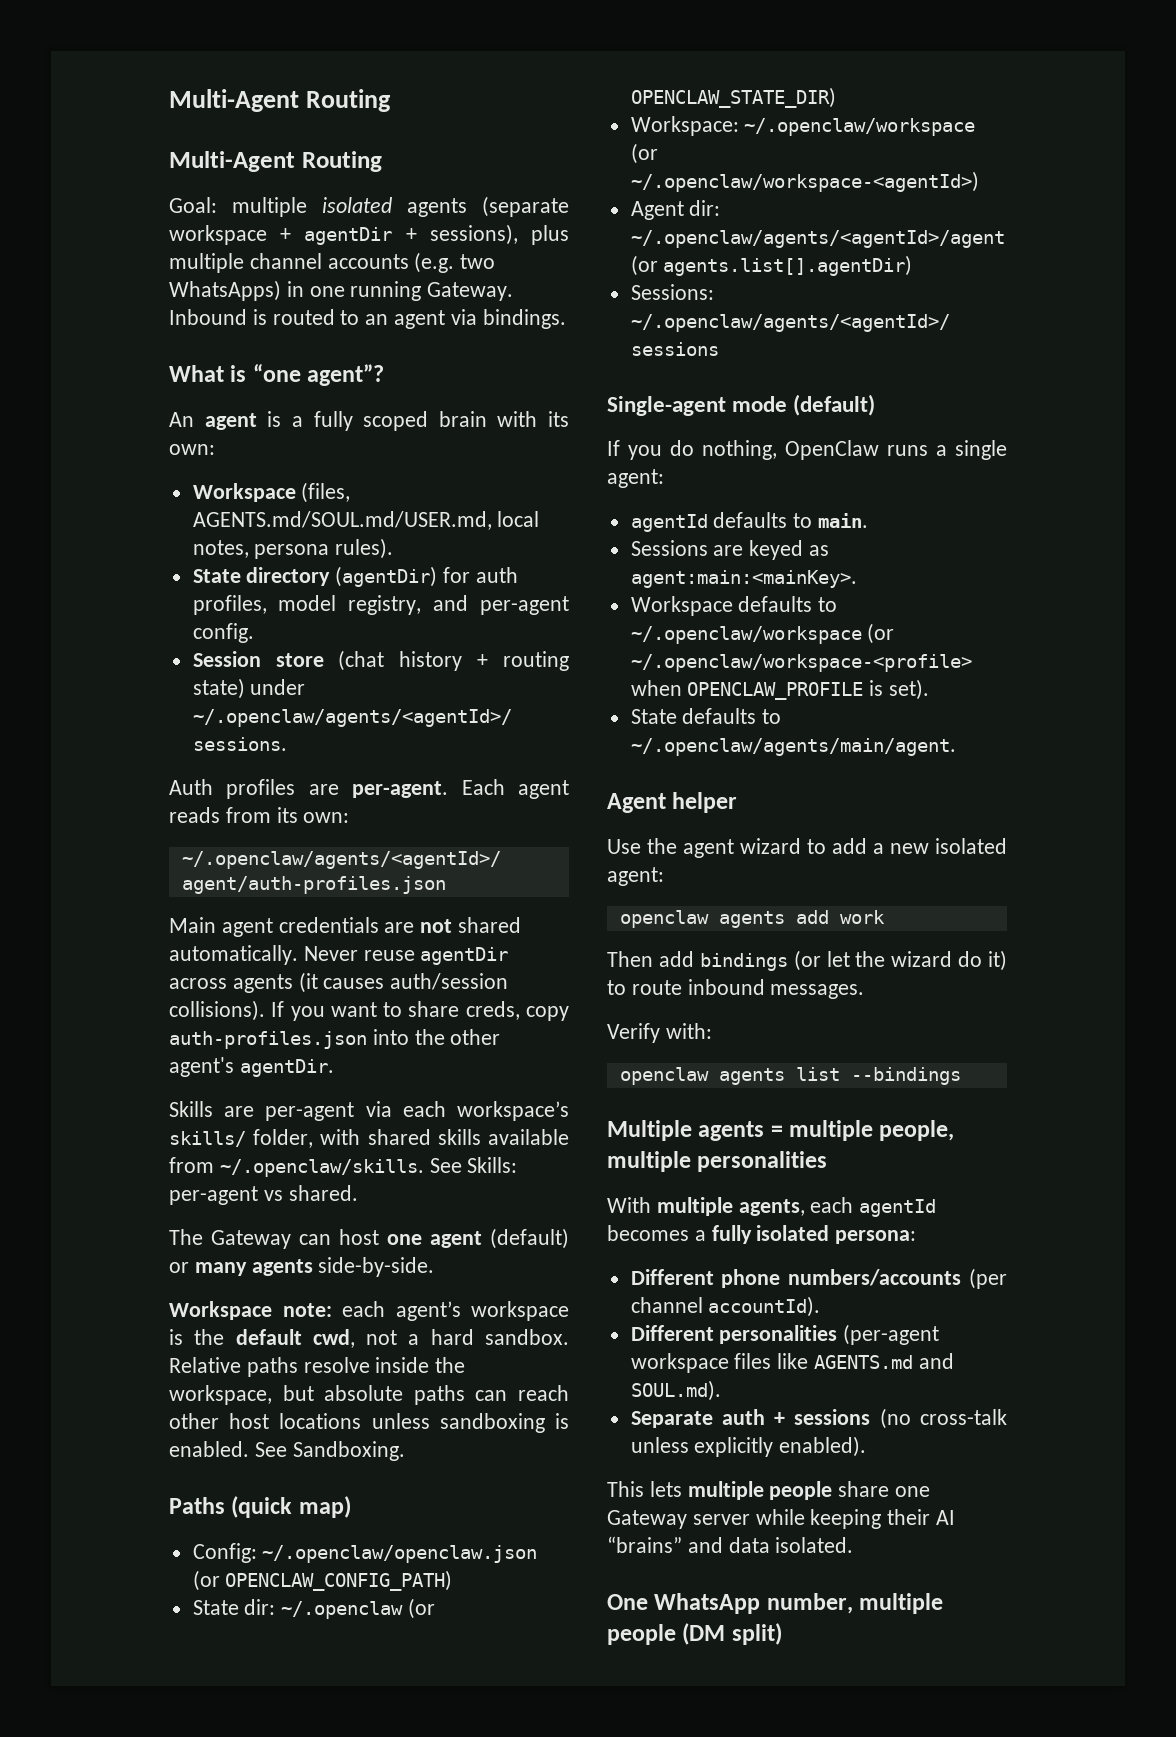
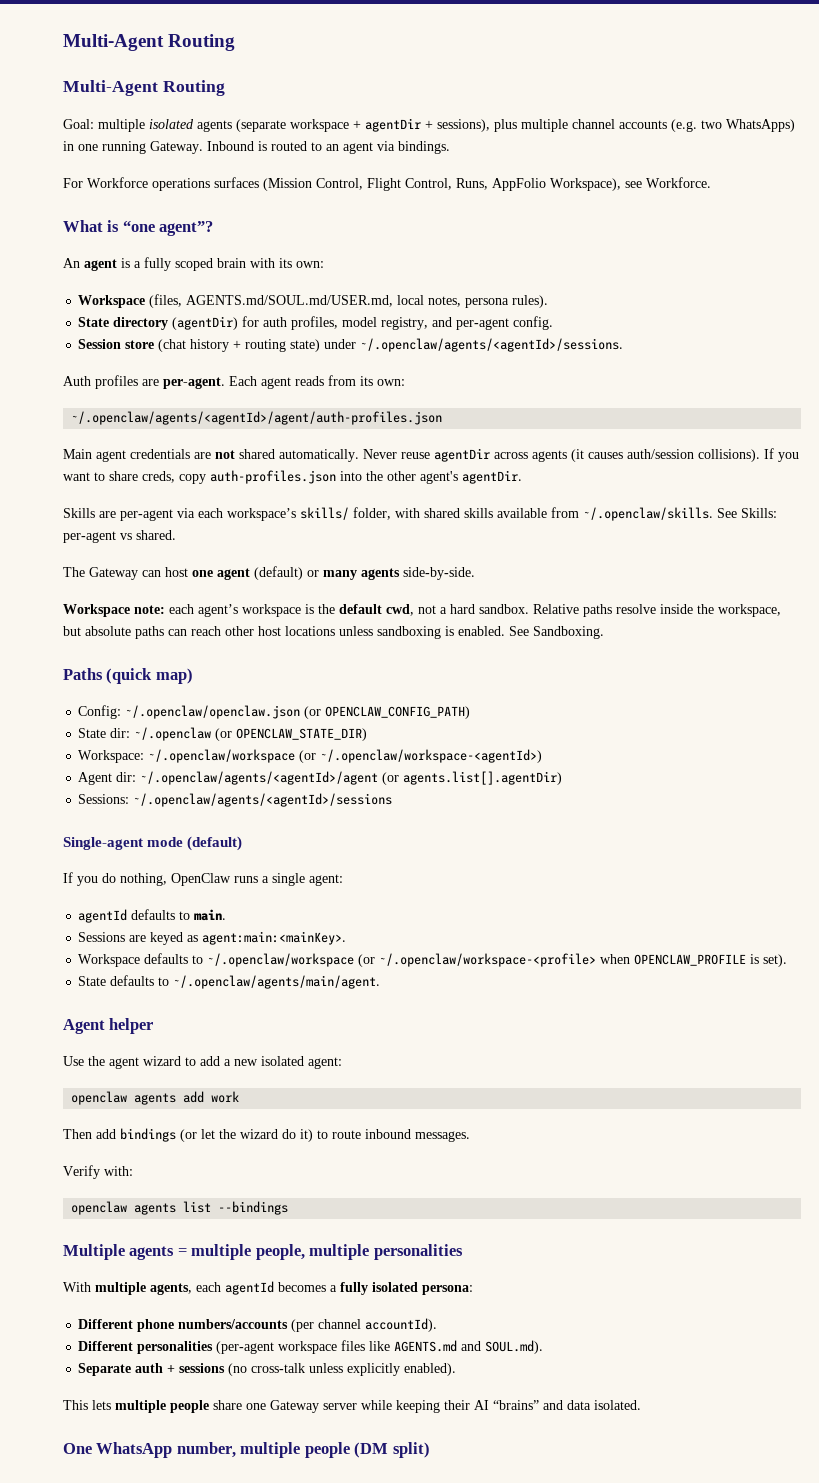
+ For Workforce operations surfaces (Mission Control, Flight Control, Runs, AppFolio Workspace), see Workforce.

